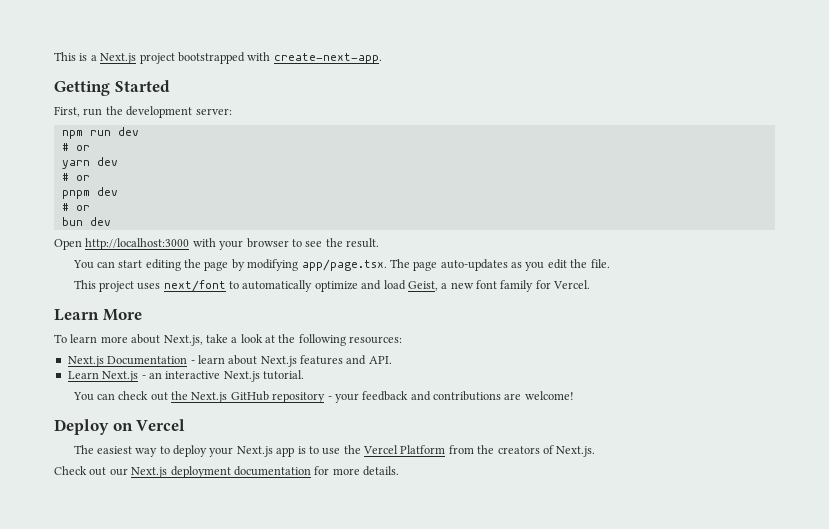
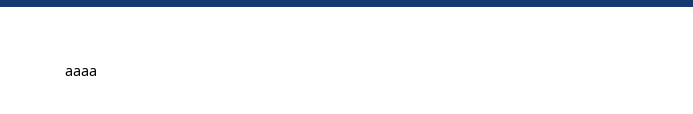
- This is a Next.js project bootstrapped with create-next-app.
- Getting Started
- First, run the development server:
- npm run dev
- # or
- yarn dev
- # or
- pnpm dev
- # or
- bun dev
- Open http://localhost:3000 with your browser to see the result.
- You can start editing the page by modifying app/page.tsx. The page auto-updates as you edit the file.
- This project uses next/font to automatically optimize and load Geist, a new font family for Vercel.
- Learn More
- To learn more about Next.js, take a look at the following resources:
- Next.js Documentation - learn about Next.js features and API.
- Learn Next.js - an interactive Next.js tutorial.
- You can check out the Next.js GitHub repository - your feedback and contributions are welcome!
- Deploy on Vercel
- The easiest way to deploy your Next.js app is to use the Vercel Platform from the creators of Next.js.
- Check out our Next.js deployment documentation for more details.
+ aaaa

